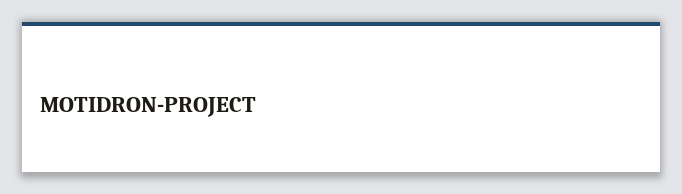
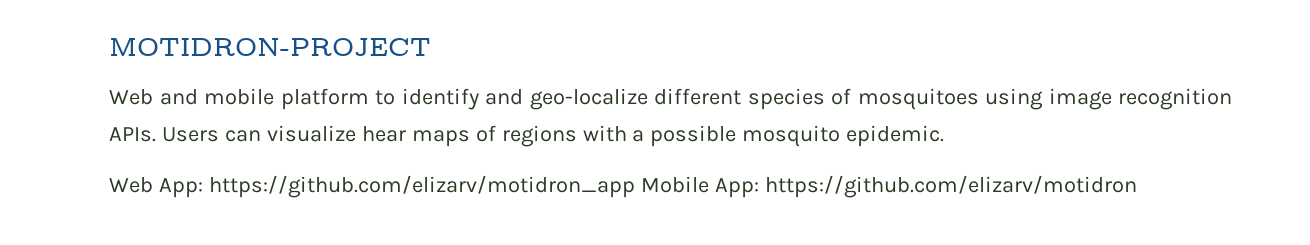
+ Web and mobile platform to identify and geo-localize different species of mosquitoes using image recognition APIs. Users can visualize hear maps of regions with a possible mosquito epidemic.
+ Web App: https://github.com/elizarv/motidron_app Mobile App: https://github.com/elizarv/motidron

